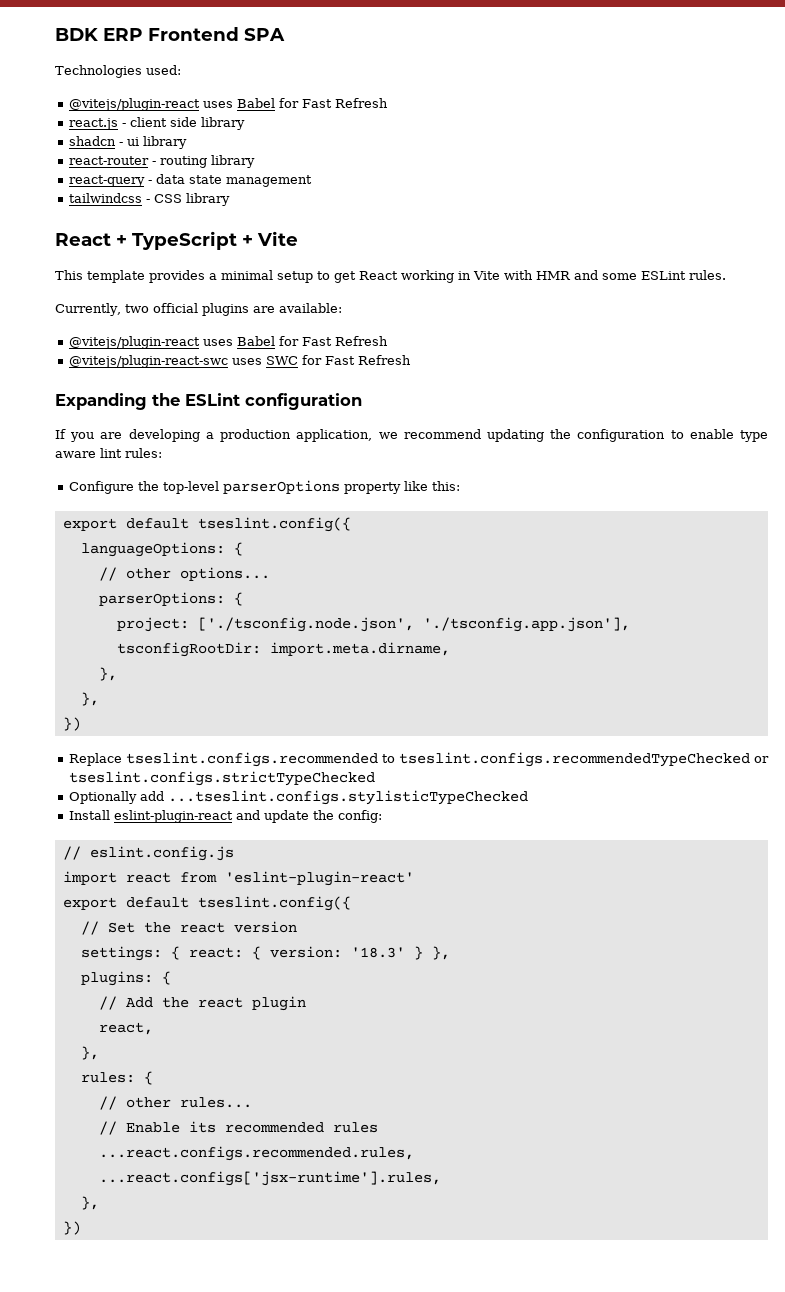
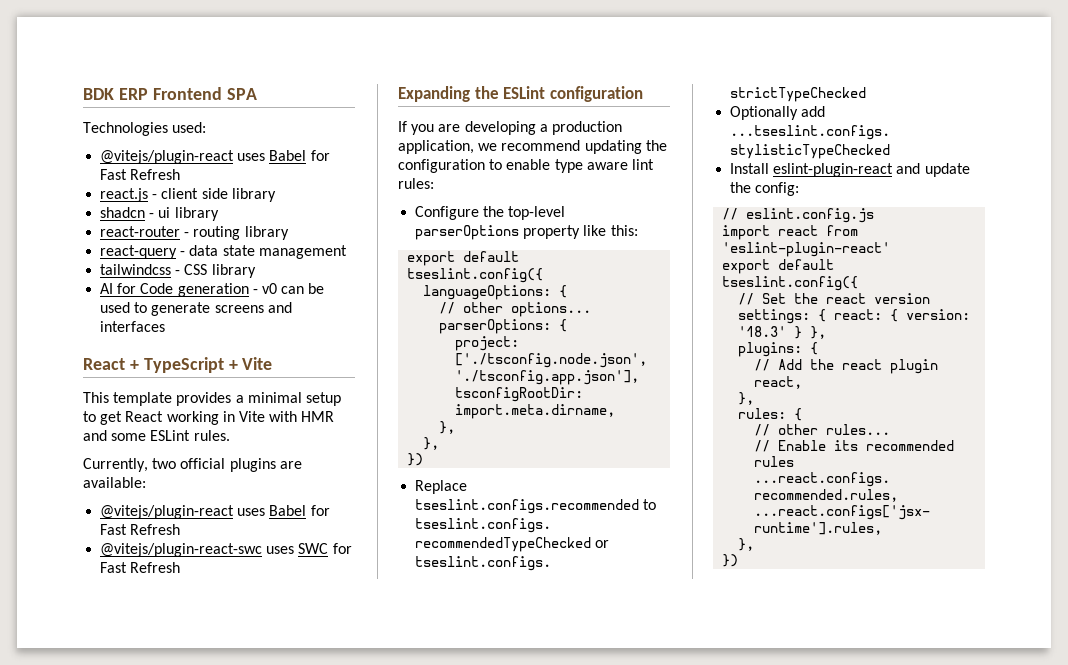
+ AI for Code generation - v0 can be used to generate screens and interfaces

